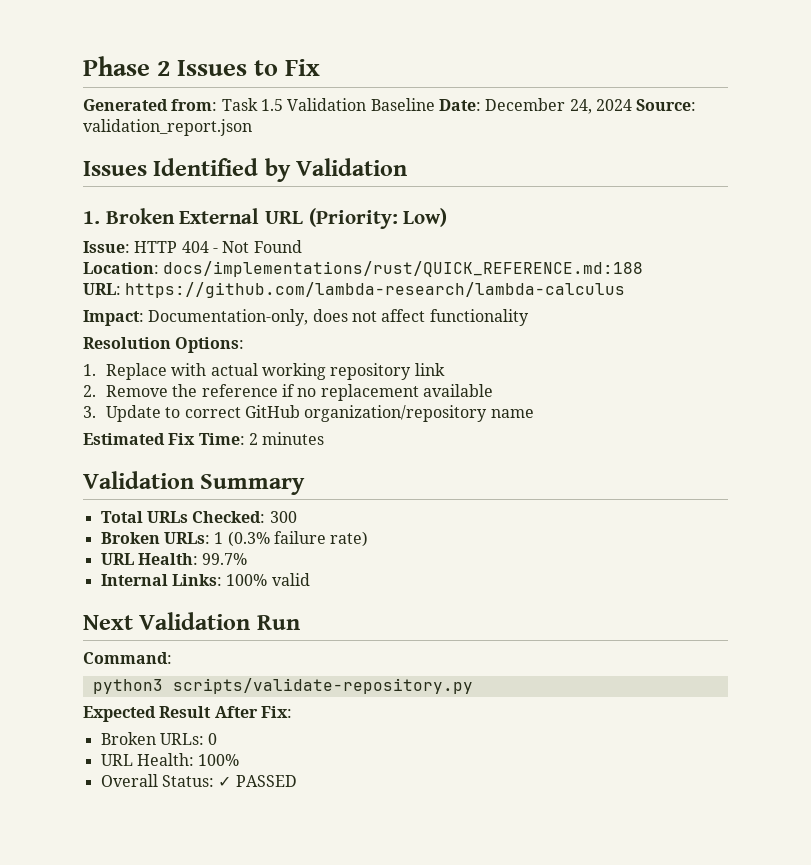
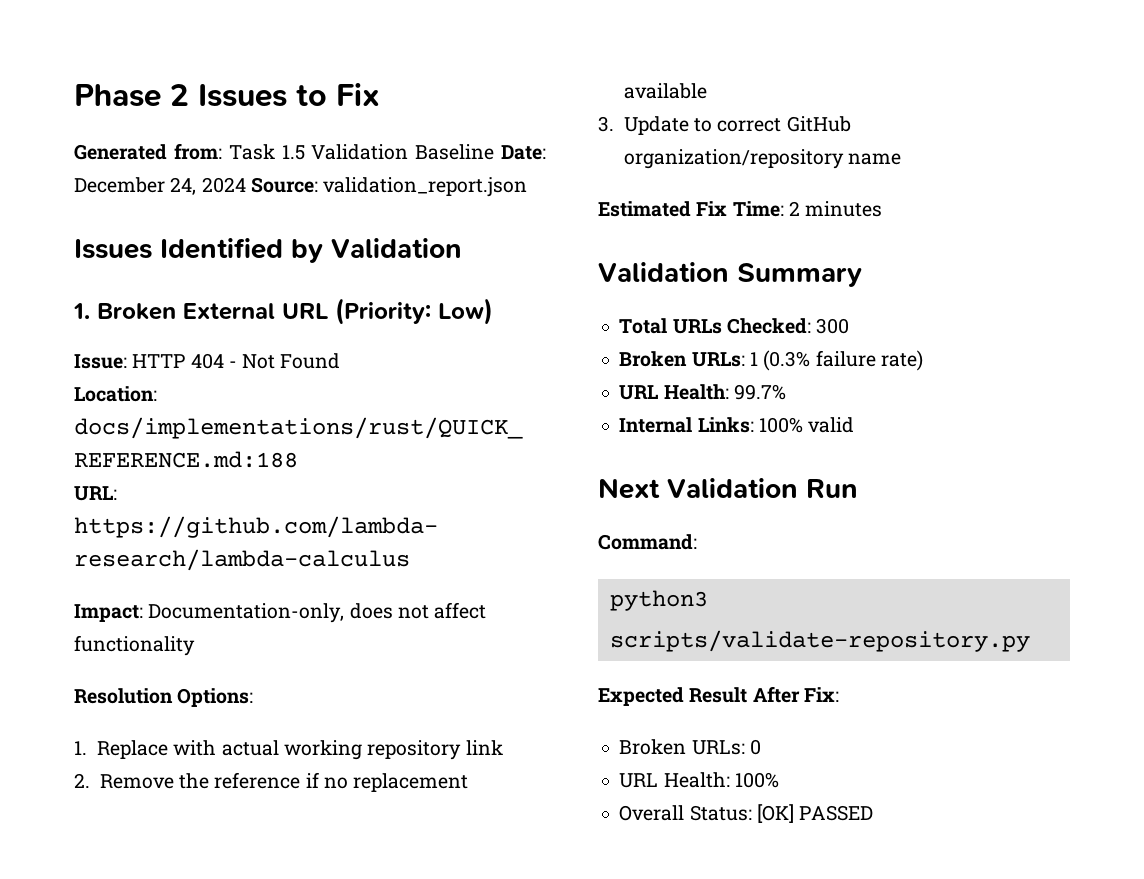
- Overall Status: ✓ PASSED
+ Overall Status: [OK] PASSED

